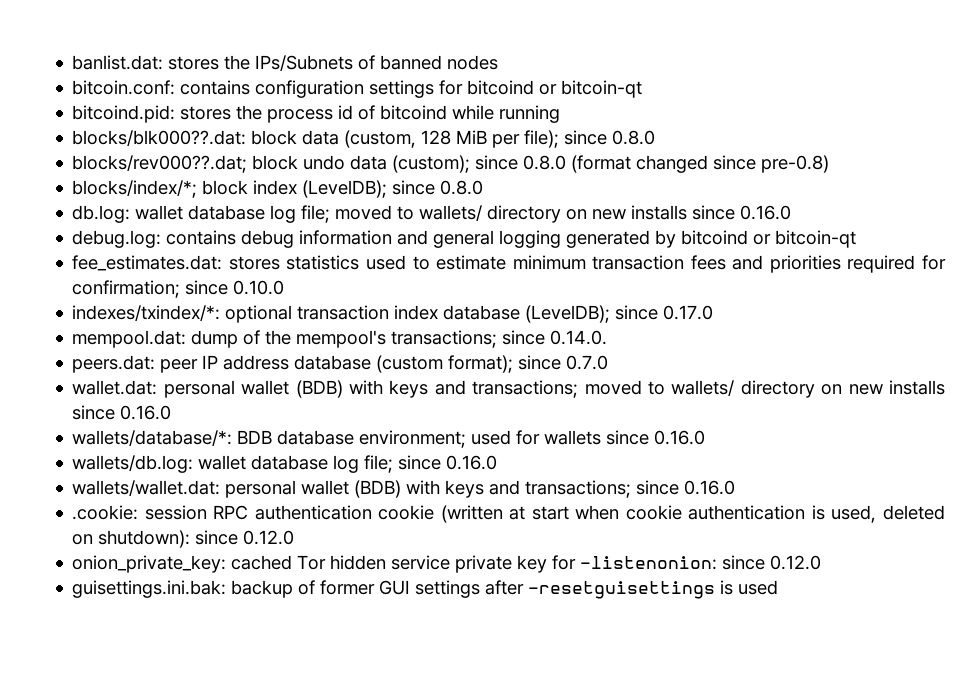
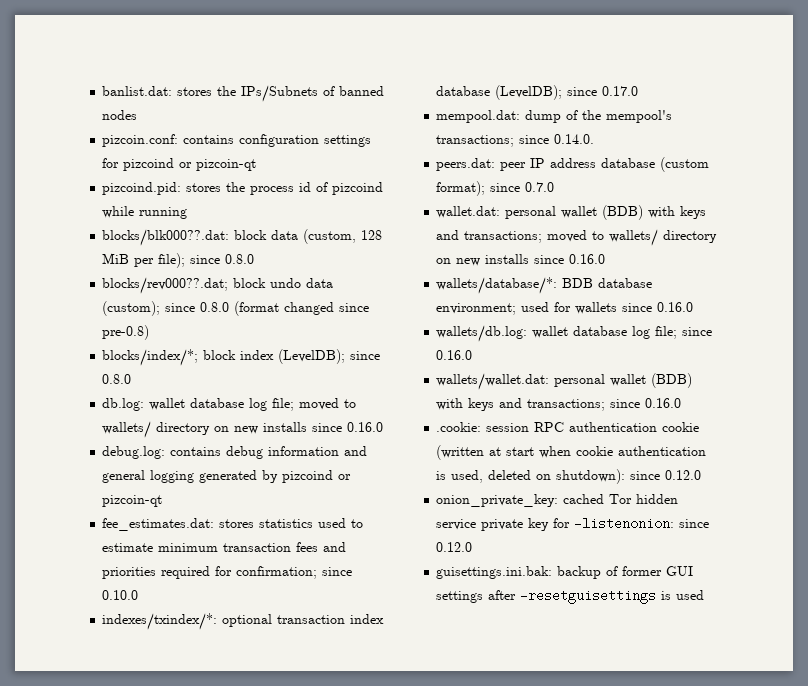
- bitcoin.conf: contains configuration settings for bitcoind or bitcoin-qt
- bitcoind.pid: stores the process id of bitcoind while running
+ pizcoin.conf: contains configuration settings for pizcoind or pizcoin-qt
+ pizcoind.pid: stores the process id of pizcoind while running
- debug.log: contains debug information and general logging generated by bitcoind or bitcoin-qt
+ debug.log: contains debug information and general logging generated by pizcoind or pizcoin-qt

